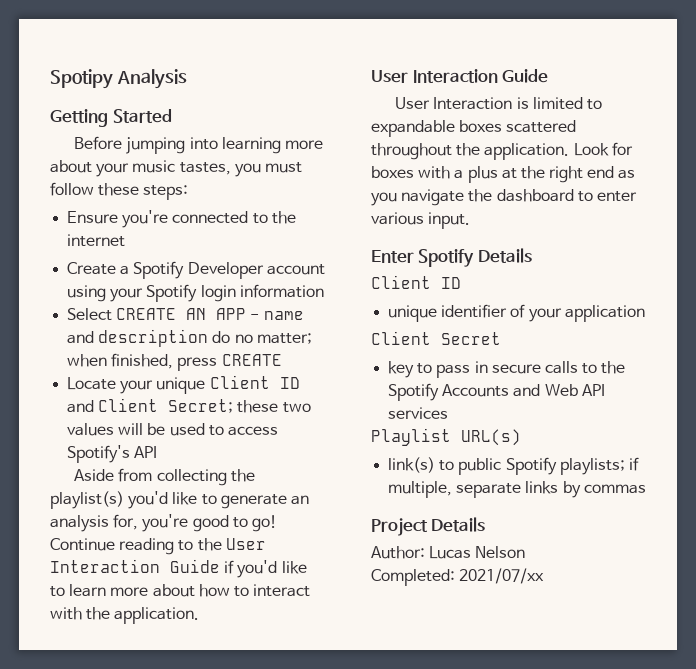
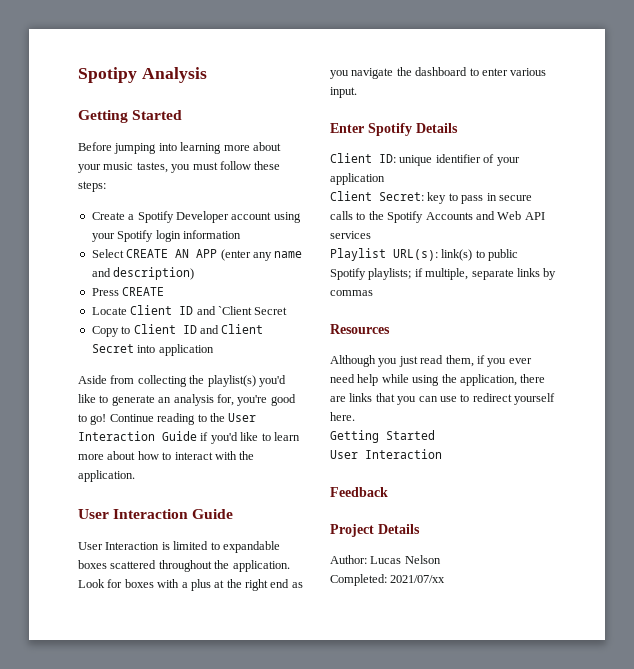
- Ensure you're connected to the internet
- Select CREATE AN APP - name and description do no matter; when finished, press CREATE
- Locate your unique Client ID and Client Secret; these two values will be used to access Spotify's API
+ Select CREATE AN APP (enter any name and description)
+ Press CREATE
+ Locate Client ID and `Client Secret
+ Copy to Client ID and Client Secret into application
  Enter Spotify Details
- Client ID
- unique identifier of your application
+ Client ID: unique identifier of your application
- Client Secret
- key to pass in secure calls to the Spotify Accounts and Web API services
+ Client Secret: key to pass in secure calls to the Spotify Accounts and Web API services
- Playlist URL(s)
- link(s) to public Spotify playlists; if multiple, separate links by commas
+ Playlist URL(s): link(s) to public Spotify playlists; if multiple, separate links by commas
+ Resources
+ Although you just read them, if you ever need help while using the application, there are links that you can use to redirect yourself here.
+ Getting Started
+ User Interaction
+ Feedback

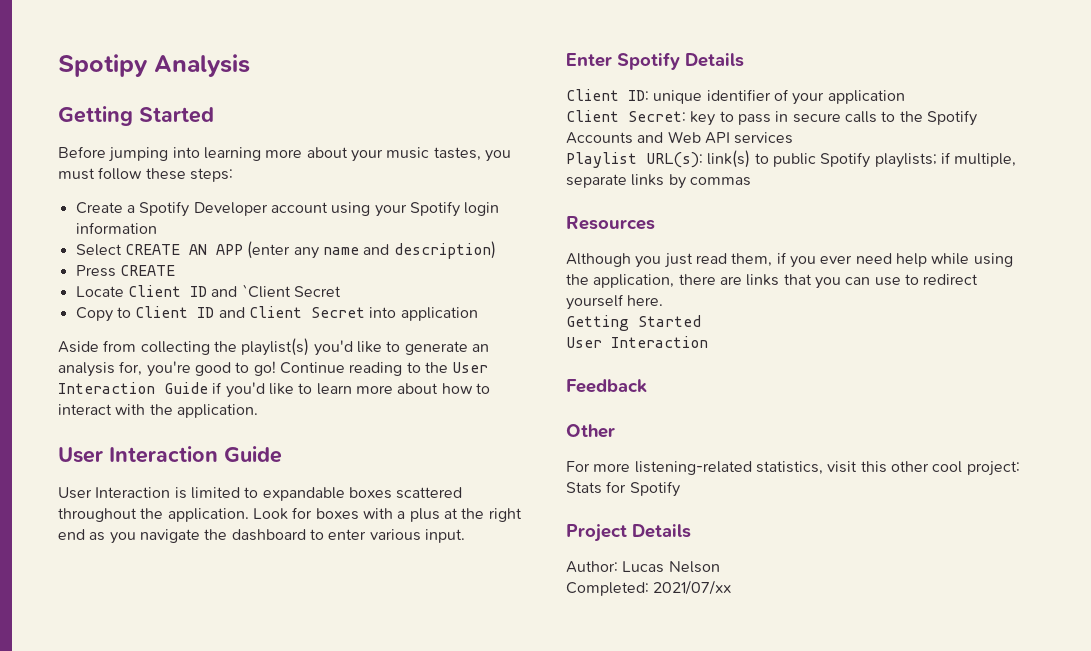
+ Other
+ For more listening-related statistics, visit this other cool project: Stats for Spotify

